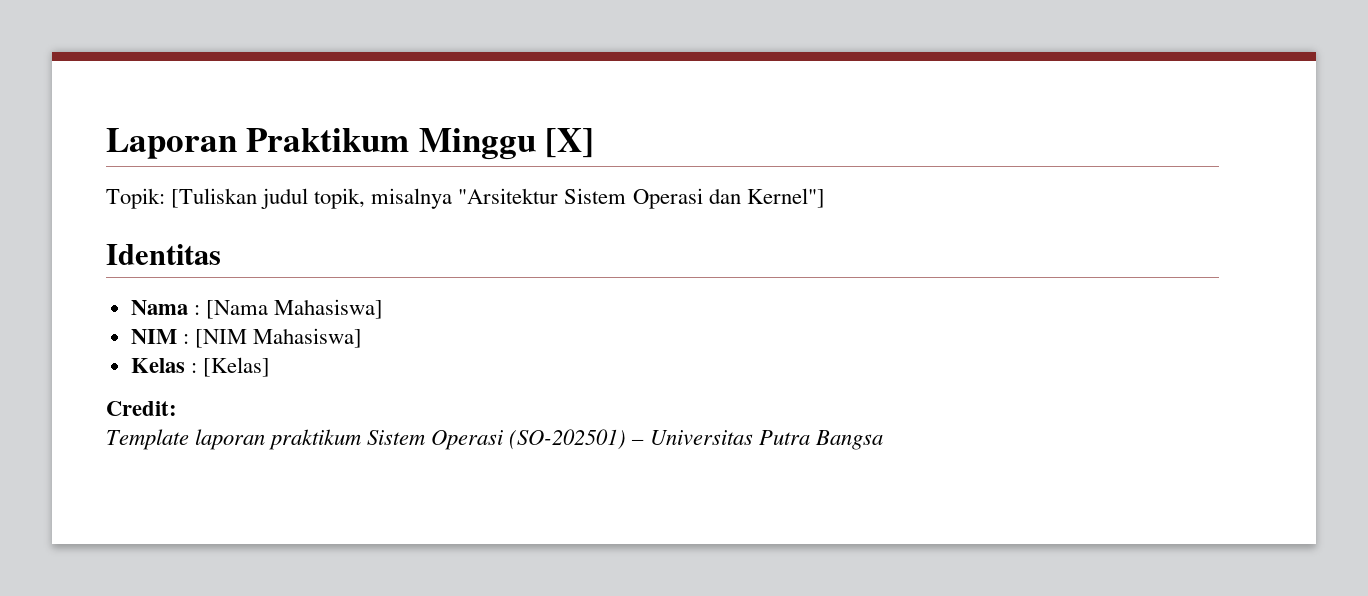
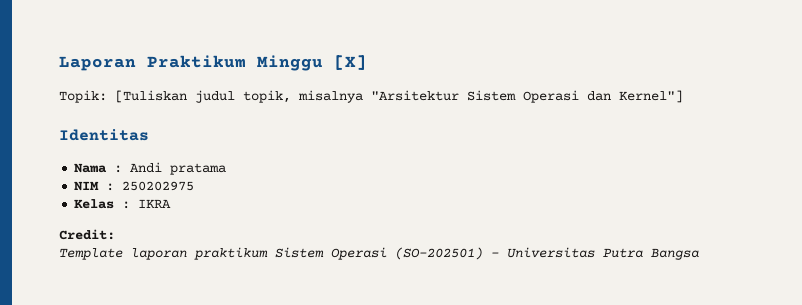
- Nama : [Nama Mahasiswa]
+ Nama : Andi pratama
- NIM : [NIM Mahasiswa]
+ NIM : 250202975
- Kelas : [Kelas]
+ Kelas : IKRA

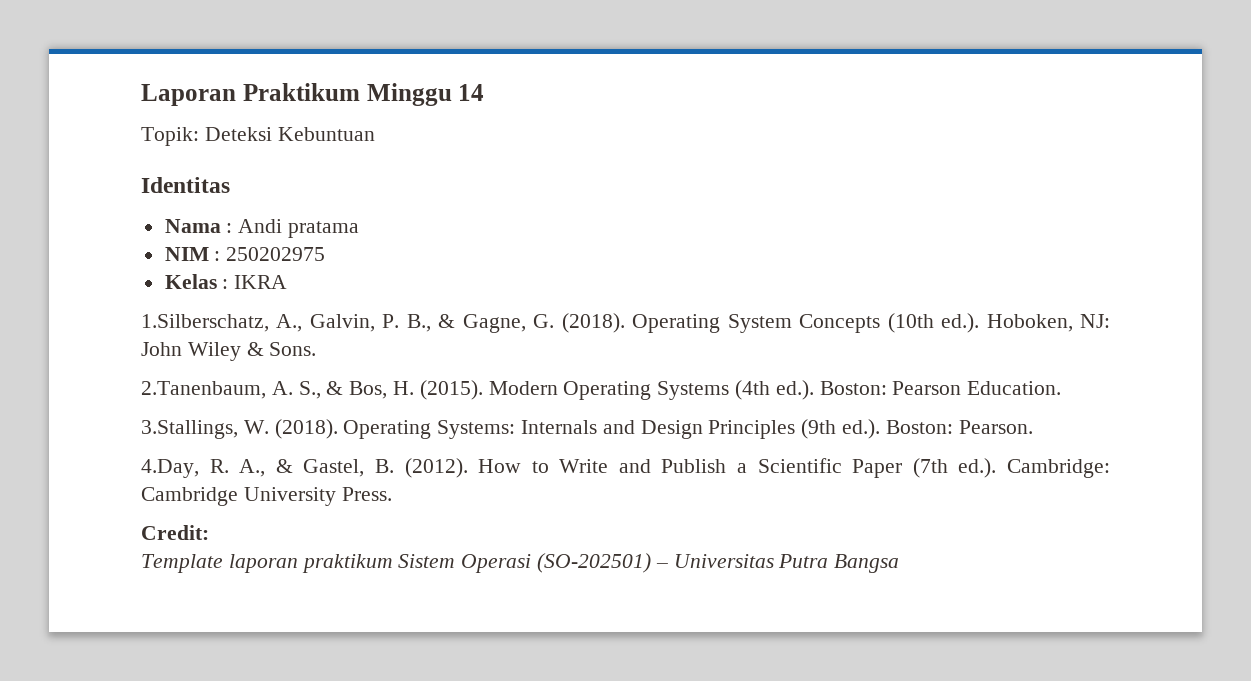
- Laporan Praktikum Minggu [X]
+ Laporan Praktikum Minggu 14
- Topik: [Tuliskan judul topik, misalnya "Arsitektur Sistem Operasi dan Kernel"]
+ Topik: Deteksi Kebuntuan
+ 1.Silberschatz, A., Galvin, P. B., & Gagne, G. (2018). Operating System Concepts (10th ed.). Hoboken, NJ: John Wiley & Sons.
+ 2.Tanenbaum, A. S., & Bos, H. (2015). Modern Operating Systems (4th ed.). Boston: Pearson Education.
+ 3.Stallings, W. (2018). Operating Systems: Internals and Design Principles (9th ed.). Boston: Pearson.
+ 4.Day, R. A., & Gastel, B. (2012). How to Write and Publish a Scientific Paper (7th ed.). Cambridge: Cambridge University Press.

